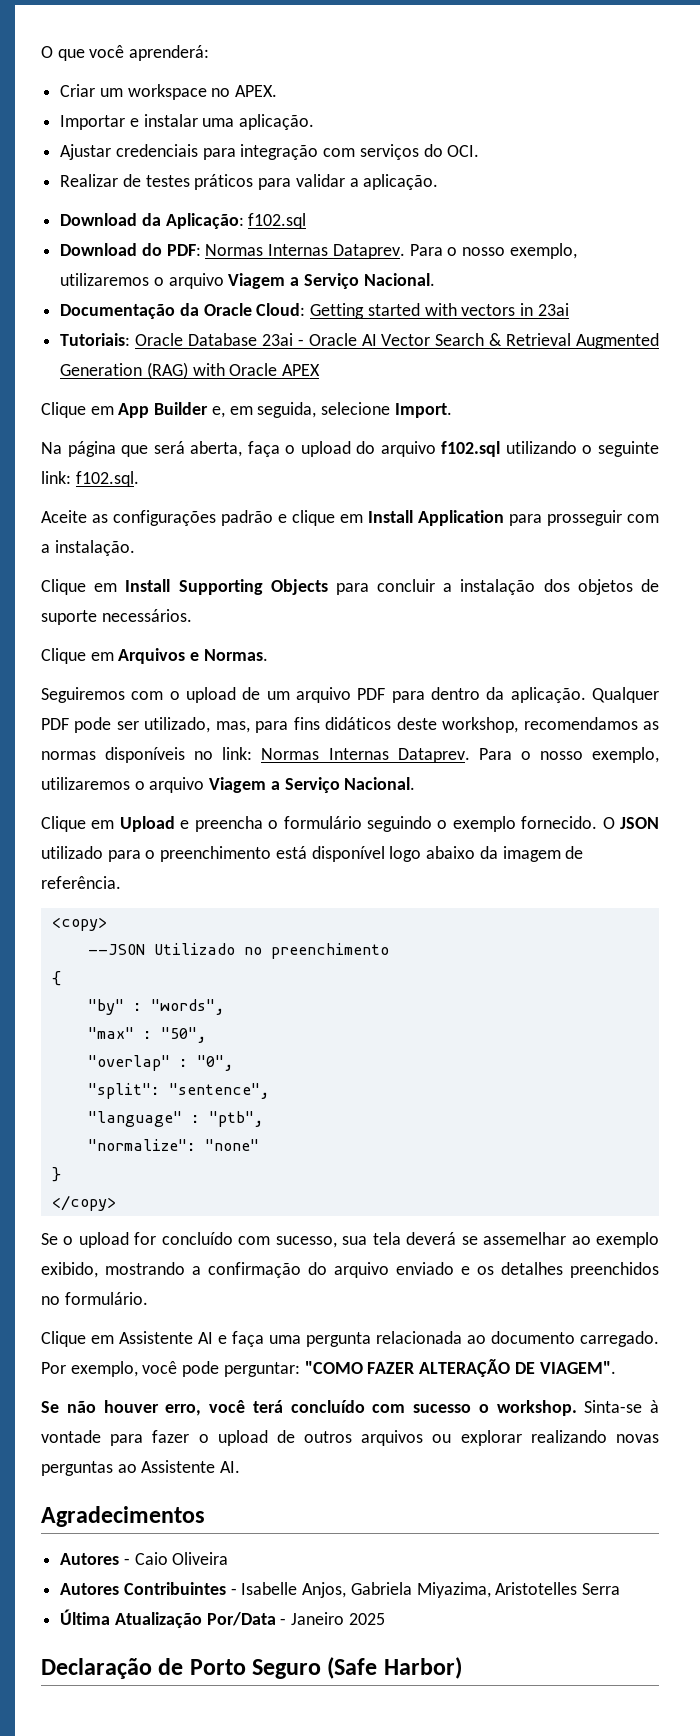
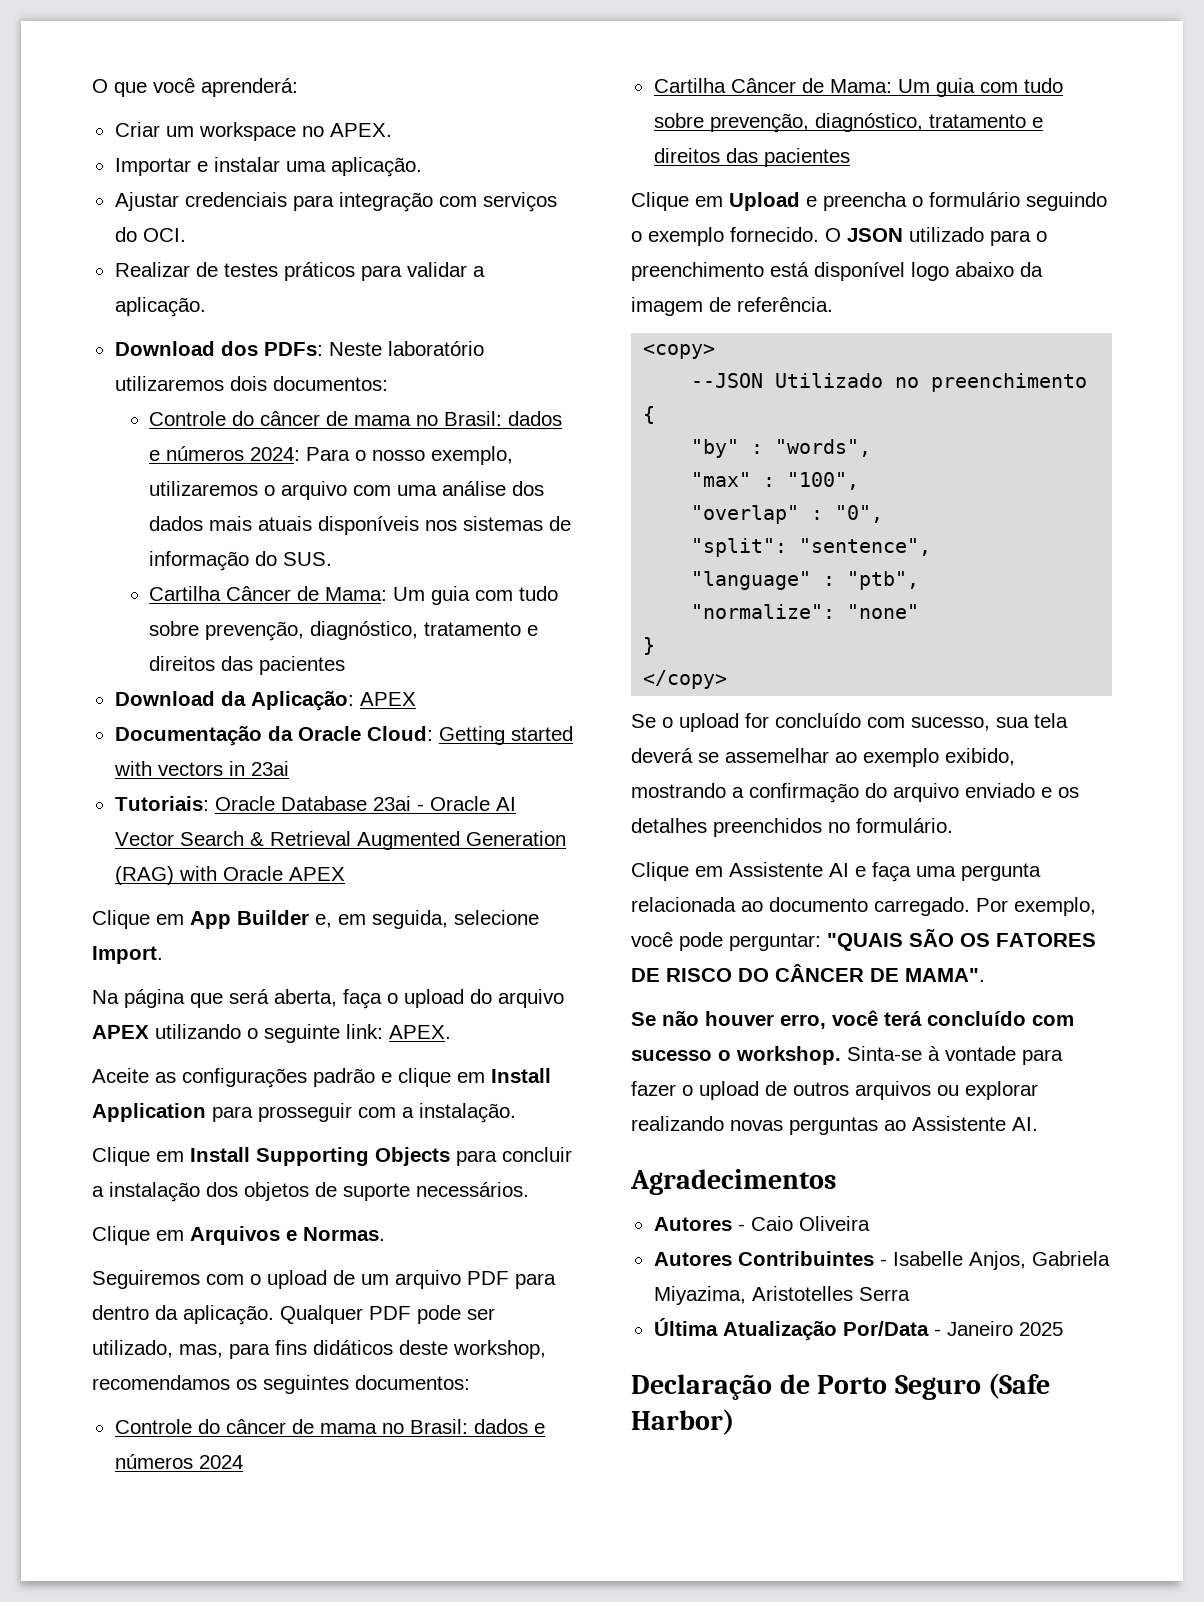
- Download da Aplicação: f102.sql
- Download do PDF: Normas Internas Dataprev. Para o nosso exemplo, utilizaremos o arquivo Viagem a Serviço Nacional.
+ Download dos PDFs: Neste laboratório utilizaremos dois documentos:
+ Controle do câncer de mama no Brasil: dados e números 2024: Para o nosso exemplo, utilizaremos o arquivo com uma análise dos dados mais atuais disponíveis nos sistemas de informação do SUS.
+ Cartilha Câncer de Mama: Um guia com tudo sobre prevenção, diagnóstico, tratamento e direitos das pacientes
+ Download da Aplicação: APEX
- Na página que será aberta, faça o upload do arquivo f102.sql utilizando o seguinte link: f102.sql.
+ Na página que será aberta, faça o upload do arquivo APEX utilizando o seguinte link: APEX.
- Qualquer PDF pode ser utilizado, mas, para fins didáticos deste workshop, recomendamos as normas disponíveis no link: Normas Internas Dataprev. Para o nosso exemplo, utilizaremos o arquivo Viagem a Serviço Nacional.
+ Qualquer PDF pode ser utilizado, mas, para fins didáticos deste workshop, recomendamos os seguintes documentos:
+ Controle do câncer de mama no Brasil: dados e números 2024
+ Cartilha Câncer de Mama: Um guia com tudo sobre prevenção, diagnóstico, tratamento e direitos das pacientes
- "max" : "50",
+ "max" : "100",
- Por exemplo, você pode perguntar: "COMO FAZER ALTERAÇÃO DE VIAGEM".
+ Por exemplo, você pode perguntar: "QUAIS SÃO OS FATORES DE RISCO DO CÂNCER DE MAMA".

